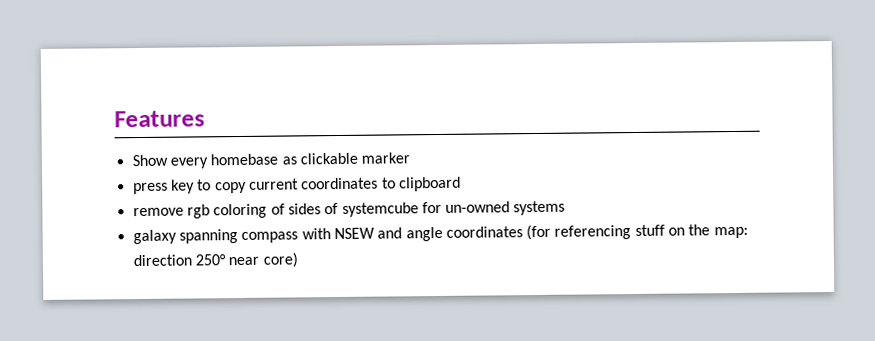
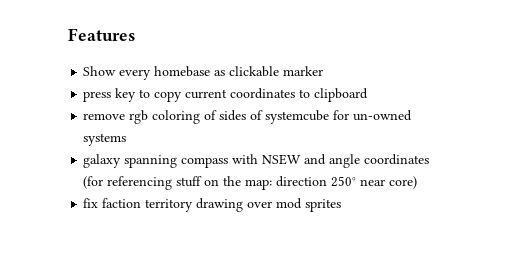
+ fix faction territory drawing over mod sprites

